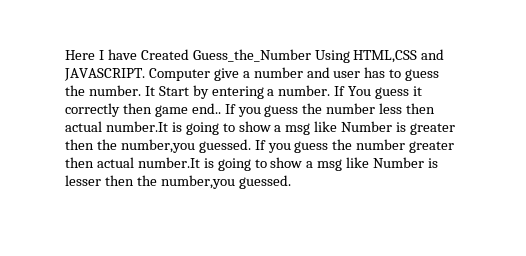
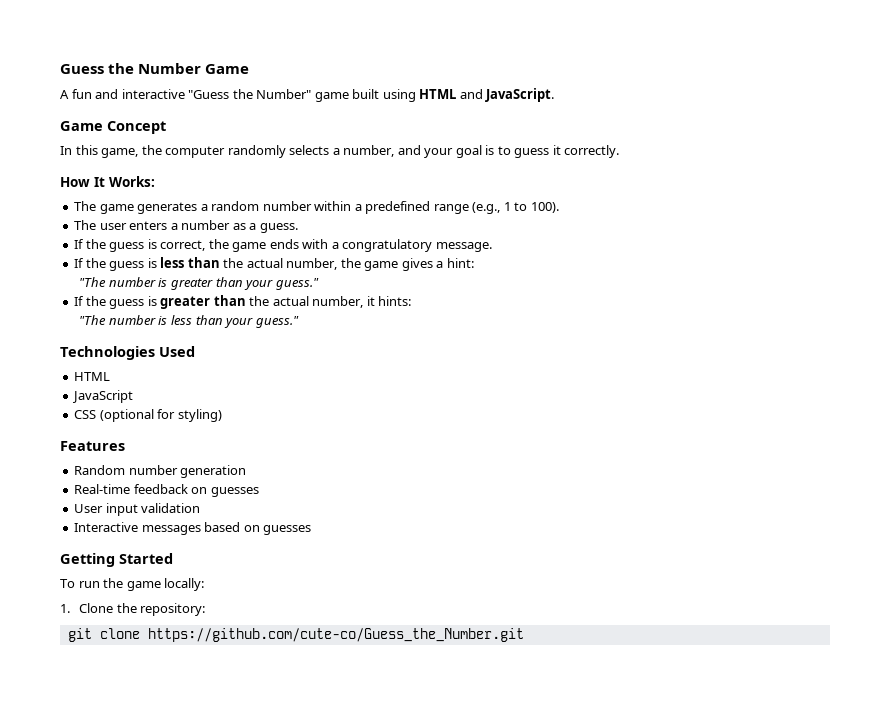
- Here I have Created Guess_the_Number Using HTML,CSS and JAVASCRIPT. Computer give a number and user has to guess the number. It Start by entering a number. If You guess it correctly then game end.. If you guess the number less then actual number.It is going to show a msg like Number is greater then the number,you guessed. If you guess the number greater then actual number.It is going to show a msg like Number is lesser then the number,you guessed.
+ Guess the Number Game
+ A fun and interactive "Guess the Number" game built using HTML and JavaScript.
+ Game Concept
+ In this game, the computer randomly selects a number, and your goal is to guess it correctly.
+ How It Works:
+ The game generates a random number within a predefined range (e.g., 1 to 100).
+ The user enters a number as a guess.
+ If the guess is correct, the game ends with a congratulatory message.
+ If the guess is less than the actual number, the game gives a hint:
+ "The number is greater than your guess."
+ If the guess is greater than the actual number, it hints:
+ "The number is less than your guess."
+ Technologies Used
+ HTML
+ JavaScript
+ CSS (optional for styling)
+ Features
+ Random number generation
+ Real-time feedback on guesses
+ User input validation
+ Interactive messages based on guesses
+ Getting Started
+ To run the game locally:
+ 1. Clone the repository:
+ git clone https://github.com/cute-co/Guess_the_Number.git

